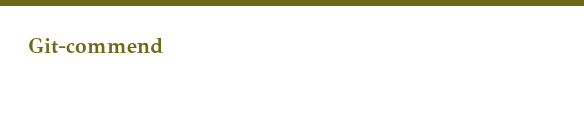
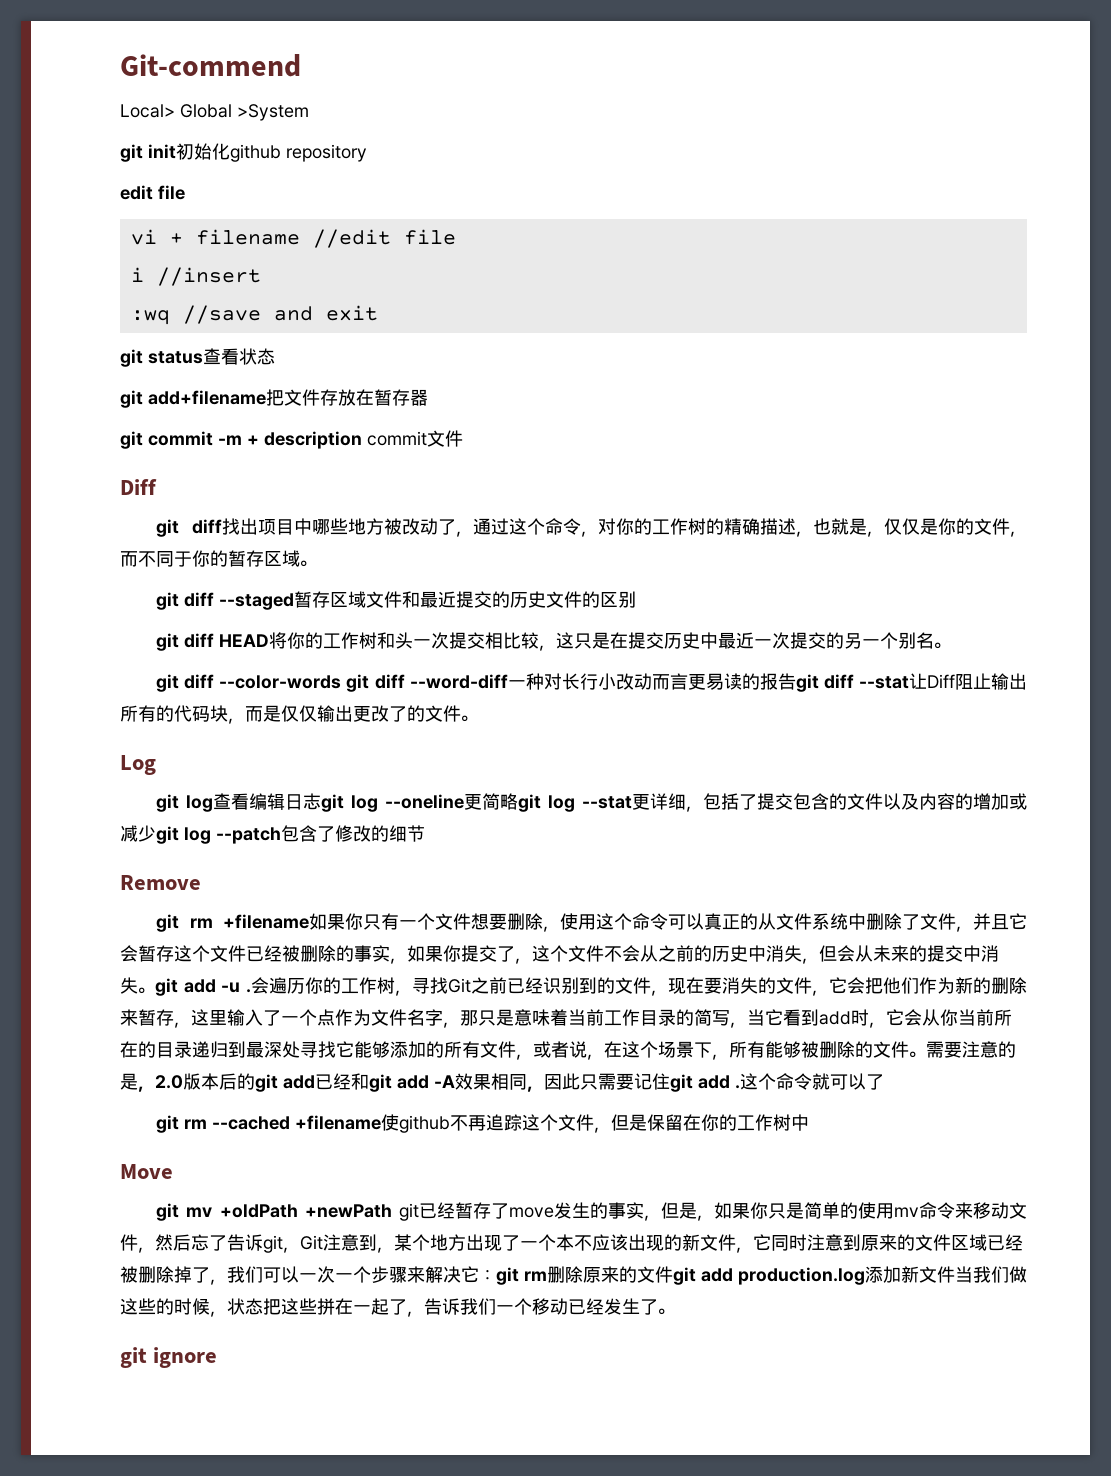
+ Local> Global >System
+ git init初始化github repository
+ edit file
+ vi + filename //edit file
+ i //insert
+ :wq //save and exit
+ git status查看状态
+ git add+filename把文件存放在暂存器
+ git commit -m + description commit文件
+ Diff
+ git diff找出项目中哪些地方被改动了，通过这个命令，对你的工作树的精确描述，也就是，仅仅是你的文件，而不同于你的暂存区域。
+ git diff --staged暂存区域文件和最近提交的历史文件的区别
+ git diff HEAD将你的工作树和头一次提交相比较，这只是在提交历史中最近一次提交的另一个别名。
+ git diff --color-words git diff --word-diff一种对长行小改动而言更易读的报告git diff --stat让Diff阻止输出所有的代码块，而是仅仅输出更改了的文件。
+ Log
+ git log查看编辑日志git log --oneline更简略git log --stat更详细，包括了提交包含的文件以及内容的增加或减少git log --patch包含了修改的细节
+ Remove
+ git rm +filename如果你只有一个文件想要删除，使用这个命令可以真正的从文件系统中删除了文件，并且它会暂存这个文件已经被删除的事实，如果你提交了，这个文件不会从之前的历史中消失，但会从未来的提交中消失。git add -u .会遍历你的工作树，寻找Git之前已经识别到的文件，现在要消失的文件，它会把他们作为新的删除来暂存，这里输入了一个点作为文件名字，那只是意味着当前工作目录的简写，当它看到add时，它会从你当前所在的目录递归到最深处寻找它能够添加的所有文件，或者说，在这个场景下，所有能够被删除的文件。需要注意的是，2.0版本后的git add已经和git add -A效果相同，因此只需要记住git add .这个命令就可以了
+ git rm --cached +filename使github不再追踪这个文件，但是保留在你的工作树中
+ Move
+ git mv +oldPath +newPath git已经暂存了move发生的事实，但是，如果你只是简单的使用mv命令来移动文件，然后忘了告诉git，Git注意到，某个地方出现了一个本不应该出现的新文件，它同时注意到原来的文件区域已经被删除掉了，我们可以一次一个步骤来解决它：git rm删除原来的文件git add production.log添加新文件当我们做这些的时候，状态把这些拼在一起了，告诉我们一个移动已经发生了。
+ git ignore

